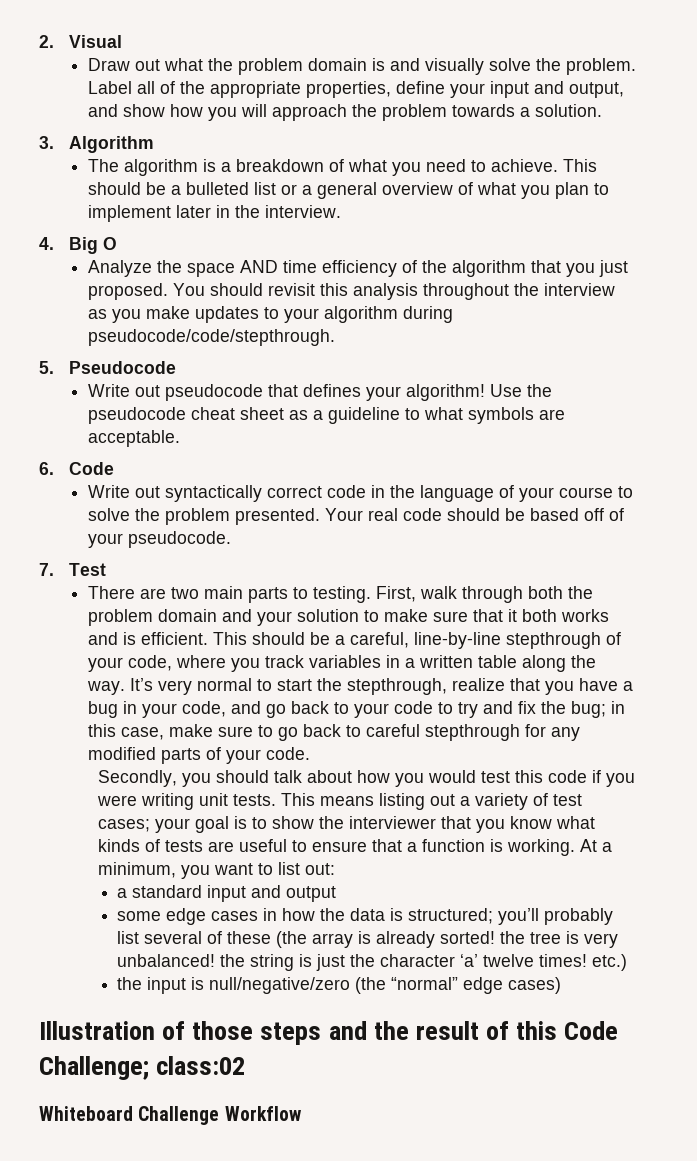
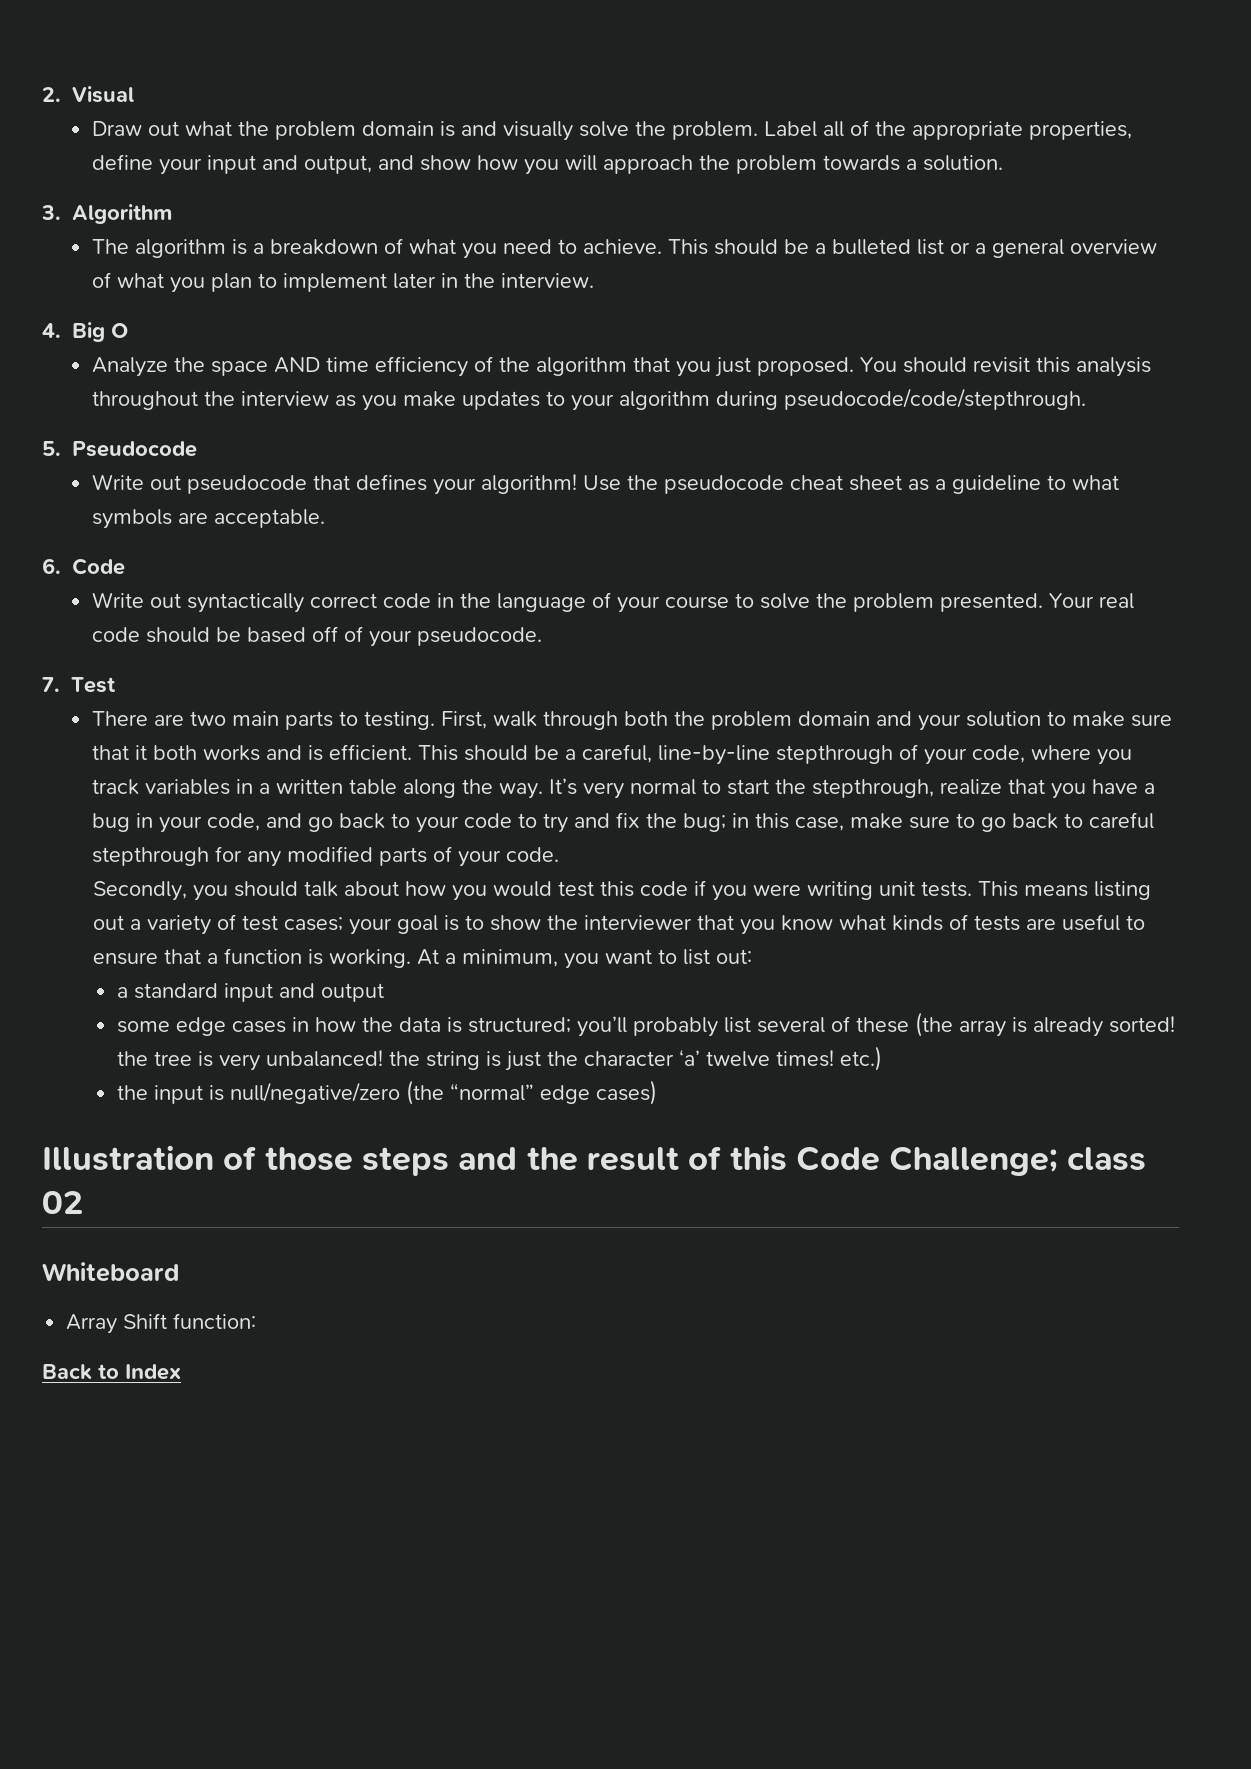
- Illustration of those steps and the result of this Code Challenge; class:02
+ Illustration of those steps and the result of this Code Challenge; class 02
- Whiteboard Challenge Workflow
+ Whiteboard
+ Array Shift function:
+ Back to Index

